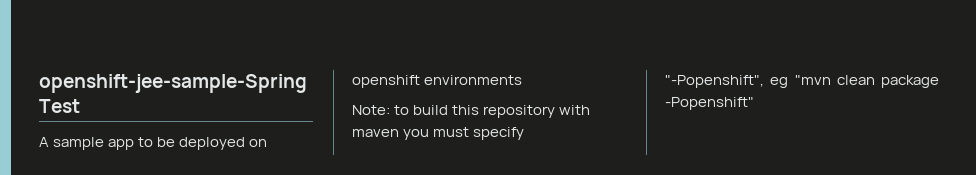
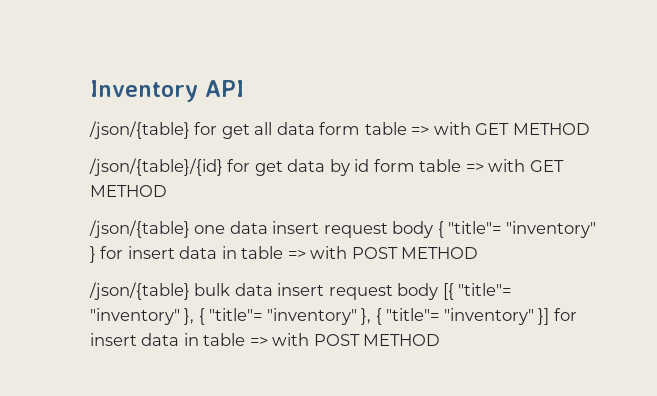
- openshift-jee-sample-Spring Test
- A sample app to be deployed on openshift environments
- Note: to build this repository with maven you must specify "-Popenshift", eg "mvn clean package -Popenshift"
+ Inventory API
+ /json/{table} for get all data form table => with GET METHOD
+ /json/{table}/{id} for get data by id form table => with GET METHOD
+ /json/{table} one data insert request body { "title"= "inventory" } for insert data in table => with POST METHOD
+ /json/{table} bulk data insert request body [{ "title"= "inventory" }, { "title"= "inventory" }, { "title"= "inventory" }] for insert data in table => with POST METHOD

